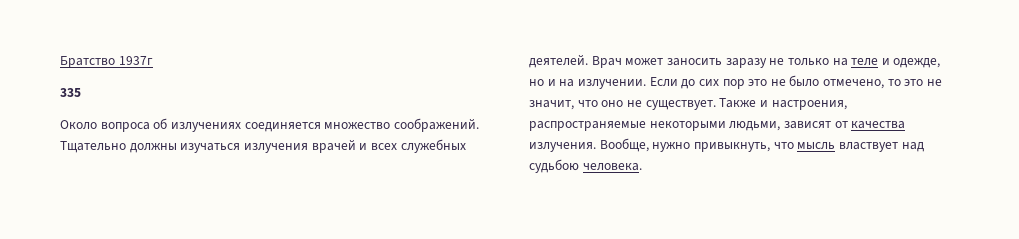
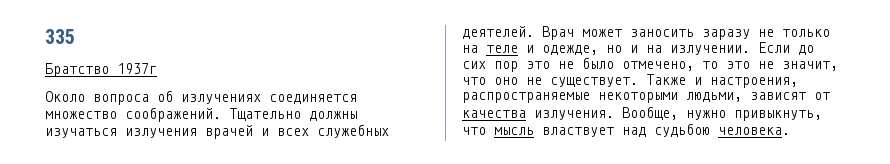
+ 335
- 335

